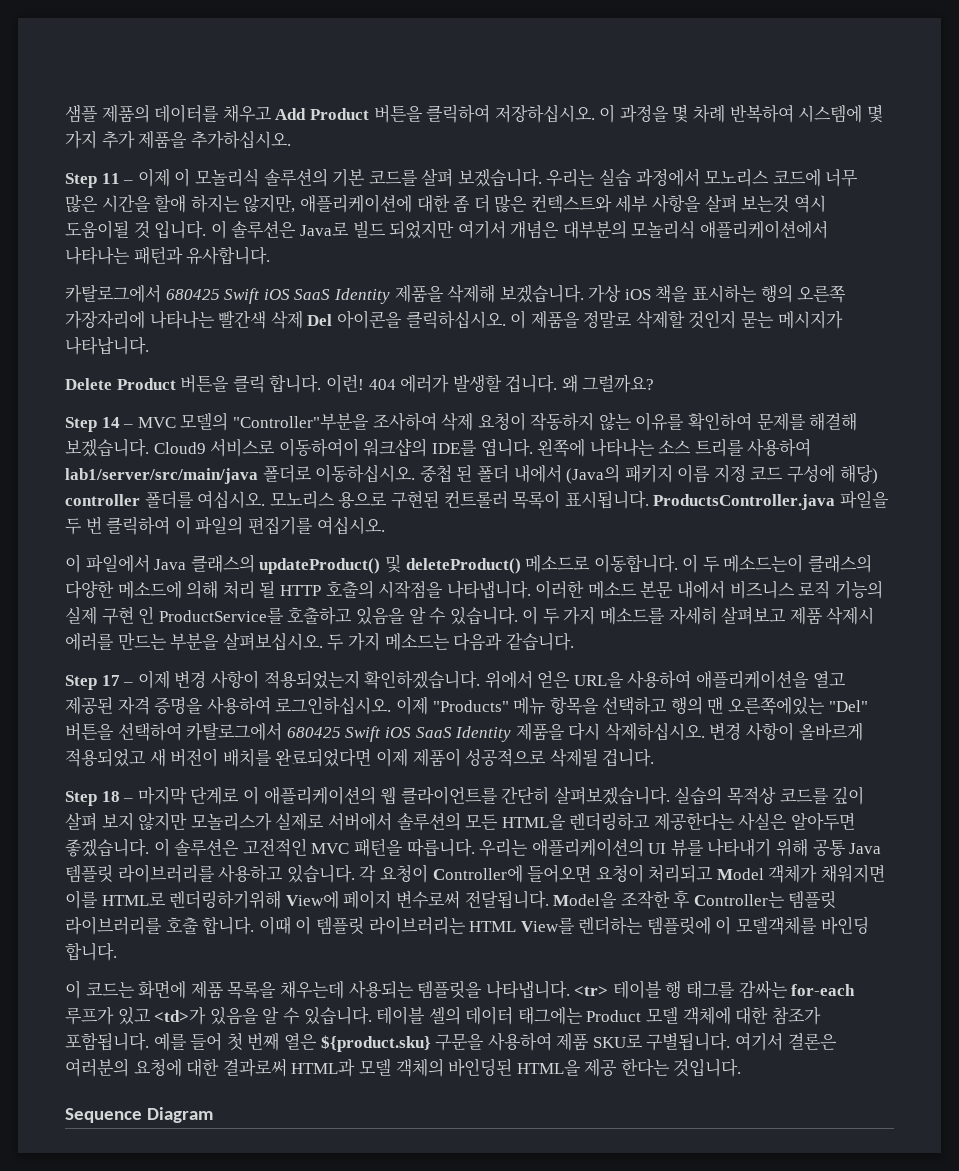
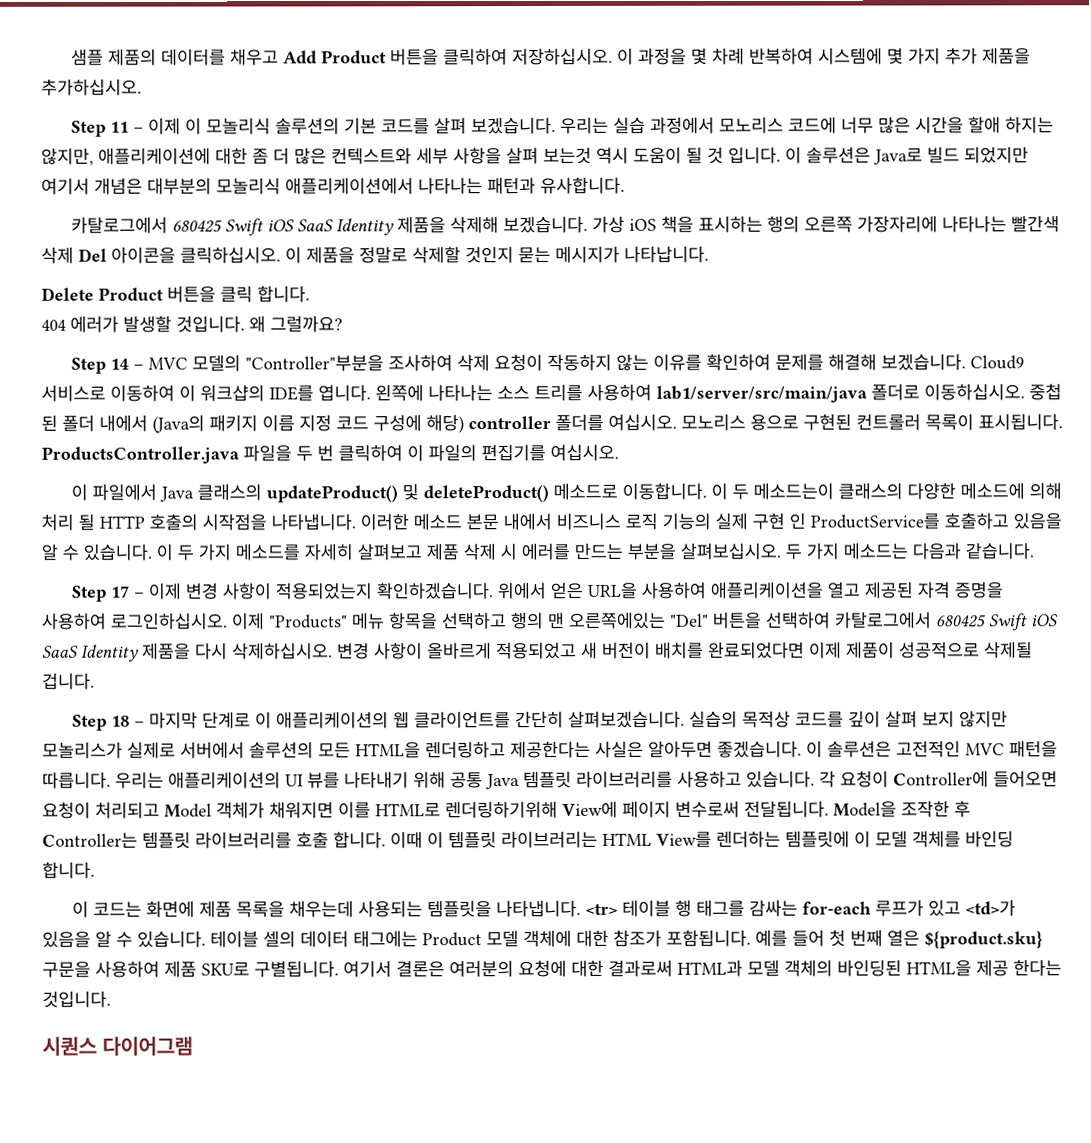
- 우리는 실습 과정에서 모노리스 코드에 너무 많은 시간을 할애 하지는 않지만, 애플리케이션에 대한 좀 더 많은 컨텍스트와 세부 사항을 살펴 보는것 역시 도움이될 것 입니다.
+ 우리는 실습 과정에서 모노리스 코드에 너무 많은 시간을 할애 하지는 않지만, 애플리케이션에 대한 좀 더 많은 컨텍스트와 세부 사항을 살펴 보는것 역시 도움이 될 것 입니다.
- Delete Product 버튼을 클릭 합니다. 이런! 404 에러가 발생할 겁니다.
+ Delete Product 버튼을 클릭 합니다.
+ 404 에러가 발생할 것입니다.
- Cloud9 서비스로 이동하여이 워크샵의 IDE를 엽니다.
+ Cloud9 서비스로 이동하여 이 워크샵의 IDE를 엽니다.
- 이 두 가지 메소드를 자세히 살펴보고 제품 삭제시 에러를 만드는 부분을 살펴보십시오.
+ 이 두 가지 메소드를 자세히 살펴보고 제품 삭제 시 에러를 만드는 부분을 살펴보십시오.
- 이때 이 템플릿 라이브러리는 HTML View를 렌더하는 템플릿에 이 모델객체를 바인딩 합니다.
+ 이때 이 템플릿 라이브러리는 HTML View를 렌더하는 템플릿에 이 모델 객체를 바인딩 합니다.
- Sequence Diagram
+ 시퀀스 다이어그램

